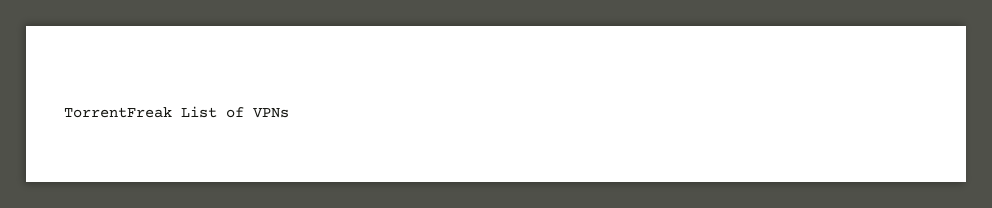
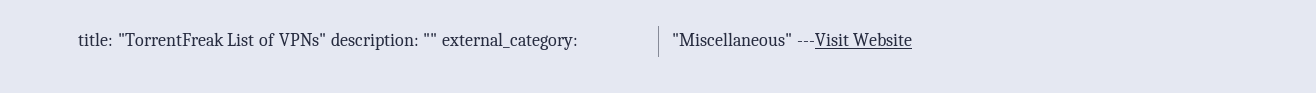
- TorrentFreak List of VPNs
+ title: "TorrentFreak List of VPNs" description: "" external_category: "Miscellaneous" ---Visit Website

